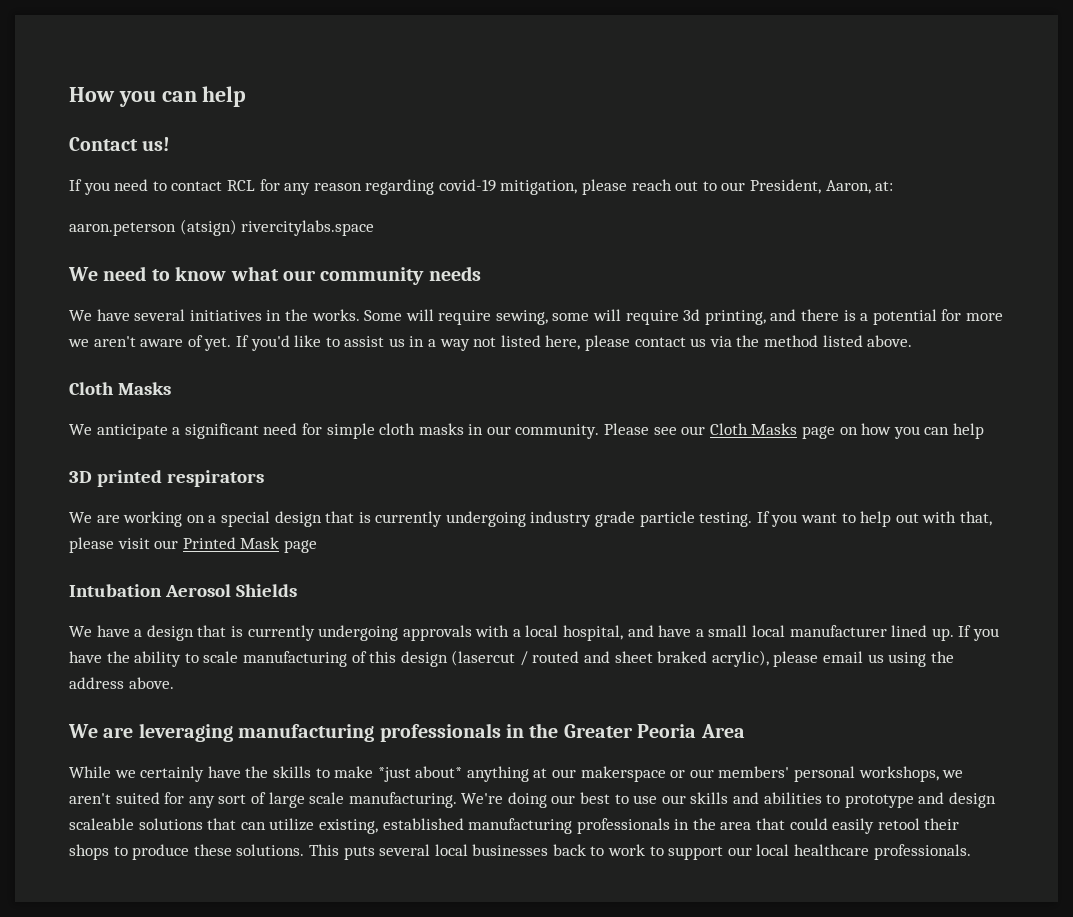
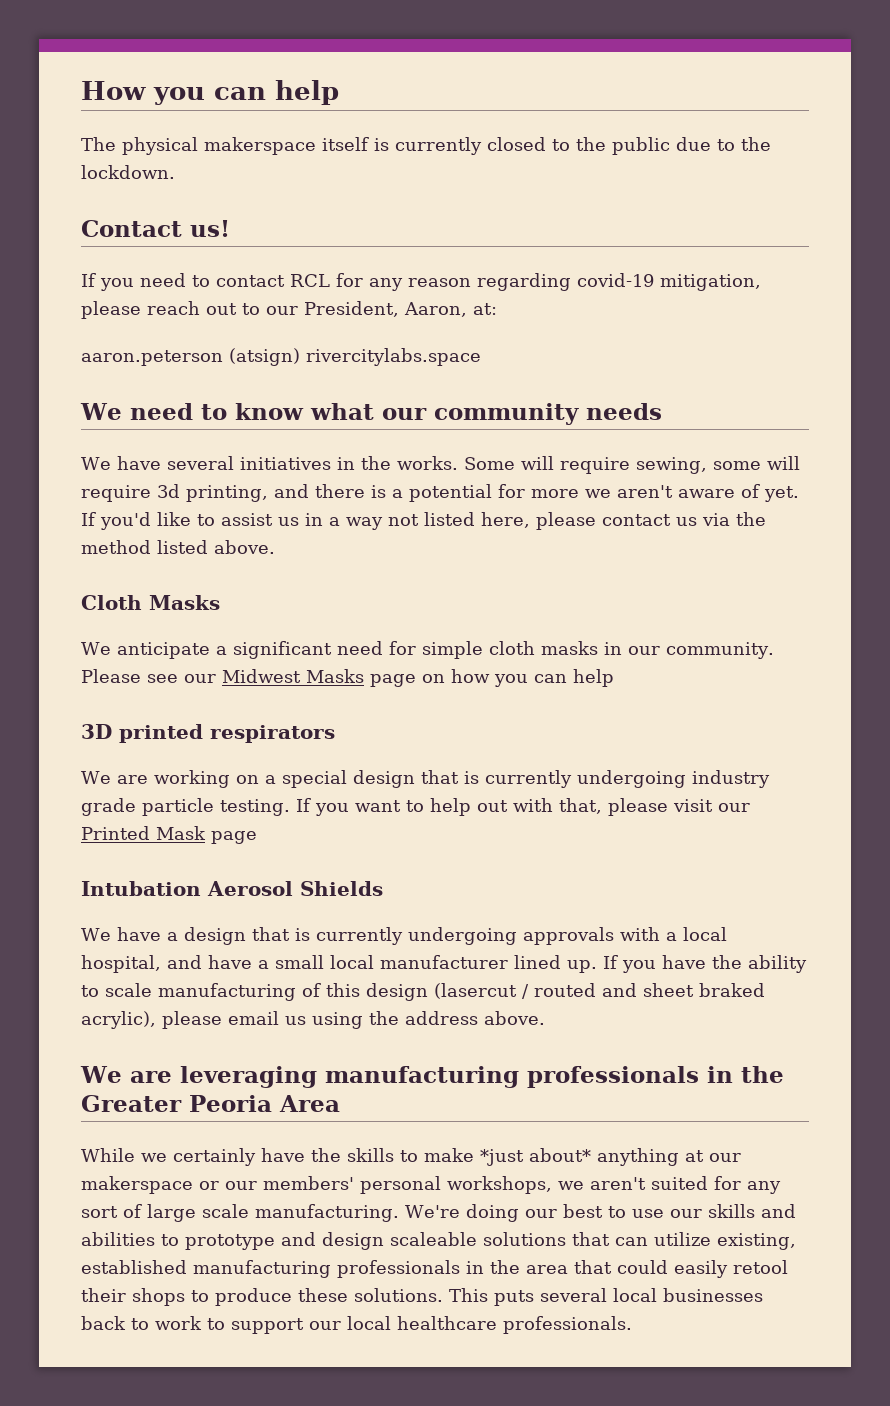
+ The physical makerspace itself is currently closed to the public due to the lockdown.
- Please see our Cloth Masks page on how you can help
+ Please see our Midwest Masks page on how you can help

